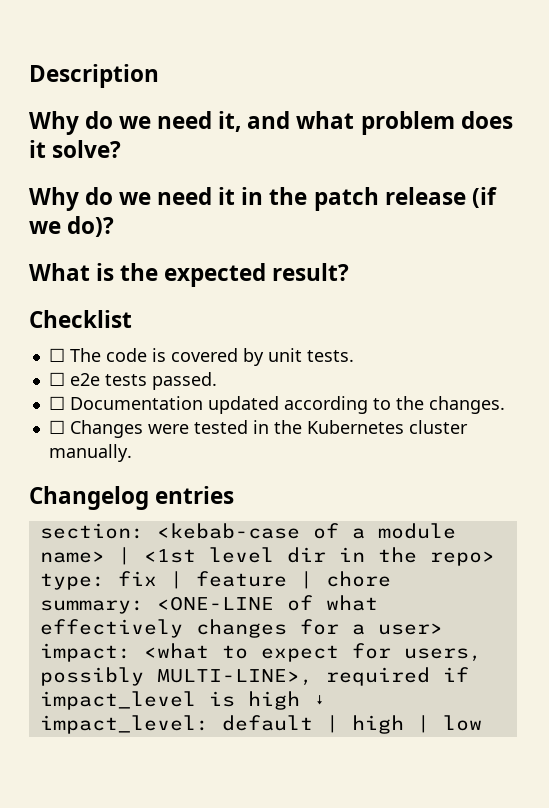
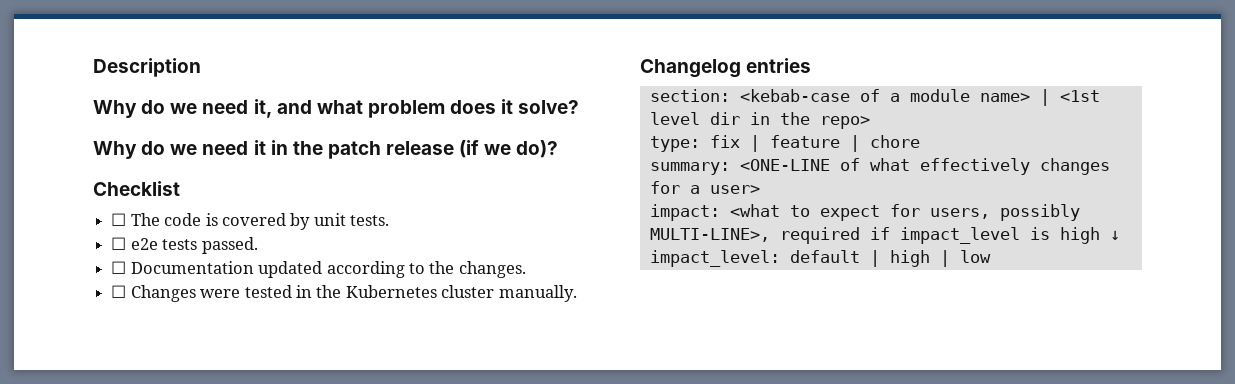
- What is the expected result?

